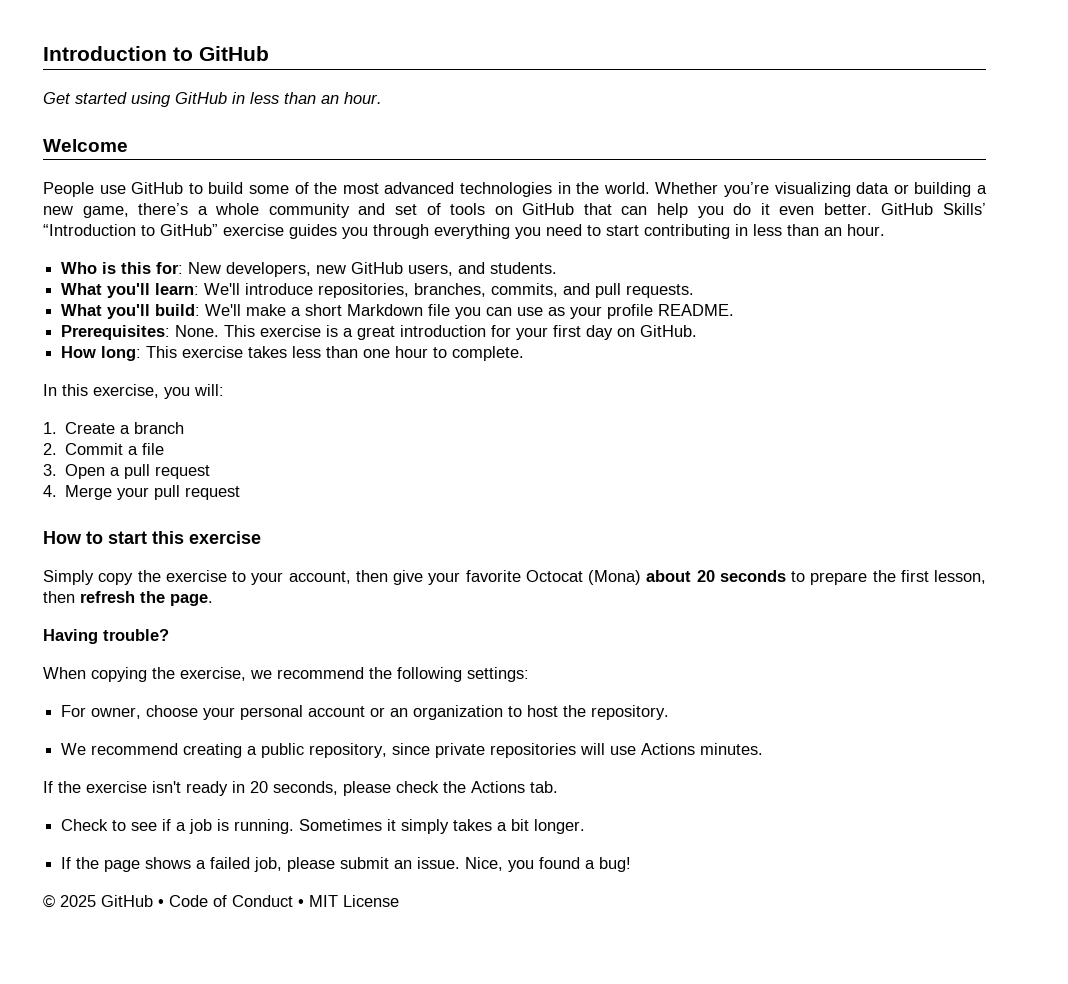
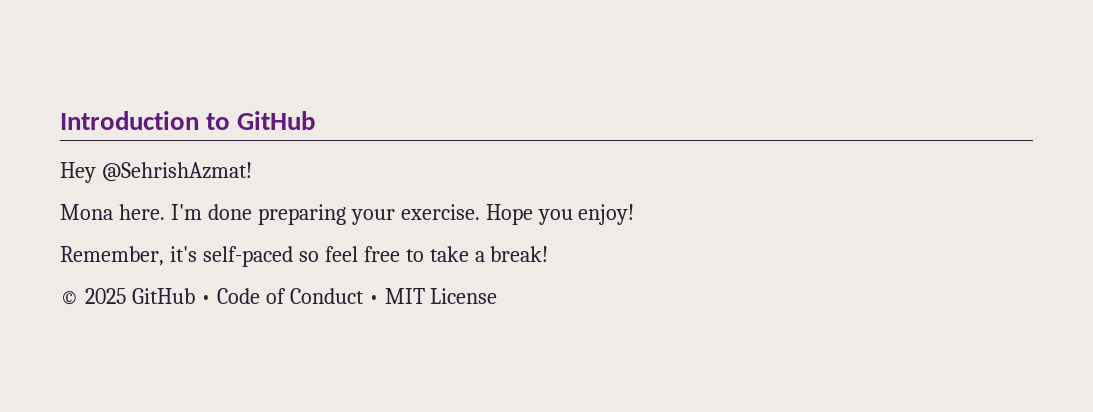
- Get started using GitHub in less than an hour.
- Welcome
- People use GitHub to build some of the most advanced technologies in the world. Whether you’re visualizing data or building a new game, there’s a whole community and set of tools on GitHub that can help you do it even better. GitHub Skills’ “Introduction to GitHub” exercise guides you through everything you need to start contributing in less than an hour.
- Who is this for: New developers, new GitHub users, and students.
- What you'll learn: We'll introduce repositories, branches, commits, and pull requests.
- What you'll build: We'll make a short Markdown file you can use as your profile README.
- Prerequisites: None. This exercise is a great introduction for your first day on GitHub.
- How long: This exercise takes less than one hour to complete.
- In this exercise, you will:
- 1. Create a branch
- 2. Commit a file
- 3. Open a pull request
- 4. Merge your pull request
- How to start this exercise
- Simply copy the exercise to your account, then give your favorite Octocat (Mona) about 20 seconds to prepare the first lesson, then refresh the page.
- Having trouble?
- When copying the exercise, we recommend the following settings:
- For owner, choose your personal account or an organization to host the repository.
- We recommend creating a public repository, since private repositories will use Actions minutes.
- If the exercise isn't ready in 20 seconds, please check the Actions tab.
- Check to see if a job is running. Sometimes it simply takes a bit longer.
- If the page shows a failed job, please submit an issue. Nice, you found a bug!
+ Hey @SehrishAzmat!
+ Mona here. I'm done preparing your exercise. Hope you enjoy!
+ Remember, it's self-paced so feel free to take a break!

